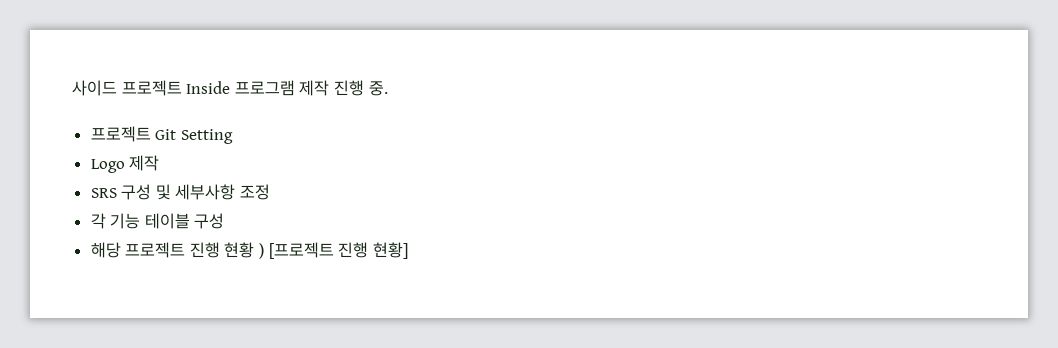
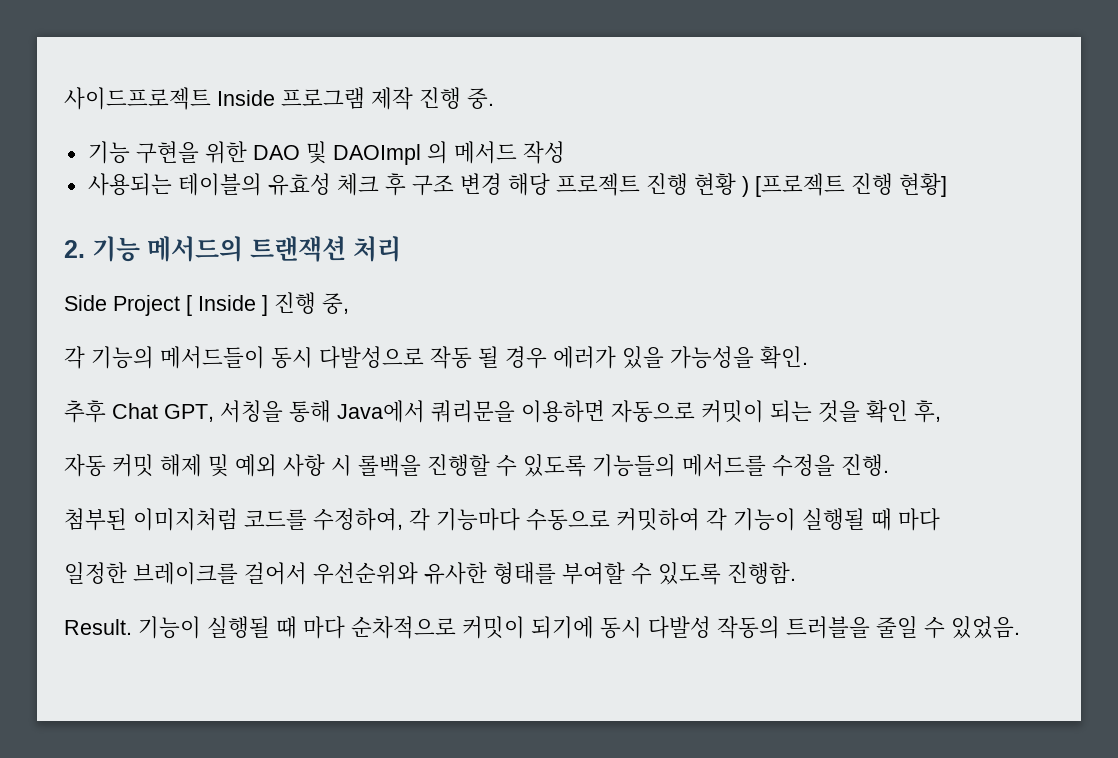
- 사이드 프로젝트 Inside 프로그램 제작 진행 중.
+ 사이드프로젝트 Inside 프로그램 제작 진행 중.
- 프로젝트 Git Setting
- Logo 제작
- SRS 구성 및 세부사항 조정
- 각 기능 테이블 구성
- 해당 프로젝트 진행 현황 ) [프로젝트 진행 현황]
+ 기능 구현을 위한 DAO 및 DAOImpl 의 메서드 작성
+ 사용되는 테이블의 유효성 체크 후 구조 변경 해당 프로젝트 진행 현황 ) [프로젝트 진행 현황]
+ 2. 기능 메서드의 트랜잭션 처리
+ Side Project [ Inside ] 진행 중,
+ 각 기능의 메서드들이 동시 다발성으로 작동 될 경우 에러가 있을 가능성을 확인.
+ 추후 Chat GPT, 서칭을 통해 Java에서 쿼리문을 이용하면 자동으로 커밋이 되는 것을 확인 후,
+ 자동 커밋 해제 및 예외 사항 시 롤백을 진행할 수 있도록 기능들의 메서드를 수정을 진행.
+ 첨부된 이미지처럼 코드를 수정하여, 각 기능마다 수동으로 커밋하여 각 기능이 실행될 때 마다
+ 일정한 브레이크를 걸어서 우선순위와 유사한 형태를 부여할 수 있도록 진행함.
+ Result. 기능이 실행될 때 마다 순차적으로 커밋이 되기에 동시 다발성 작동의 트러블을 줄일 수 있었음.

